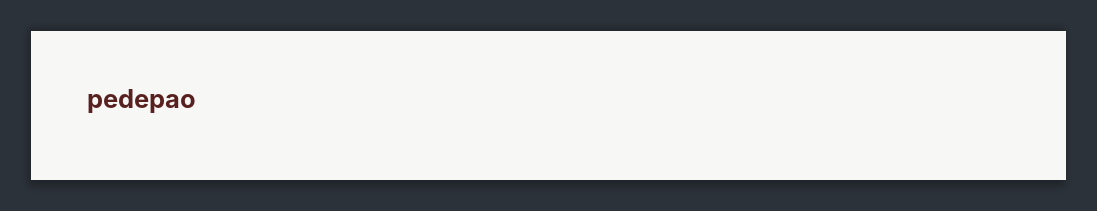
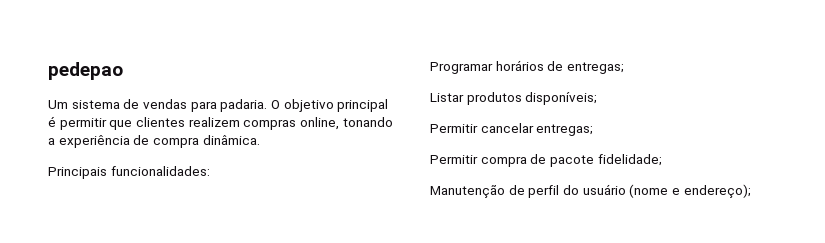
+ Um sistema de vendas para padaria. O objetivo principal é permitir que clientes realizem compras online, tonando a experiência de compra dinâmica.
+ Principais funcionalidades:
+ Programar horários de entregas;
+ Listar produtos disponíveis;
+ Permitir cancelar entregas;
+ Permitir compra de pacote fidelidade;
+ Manutenção de perfil do usuário (nome e endereço);

